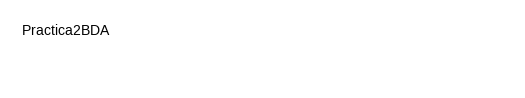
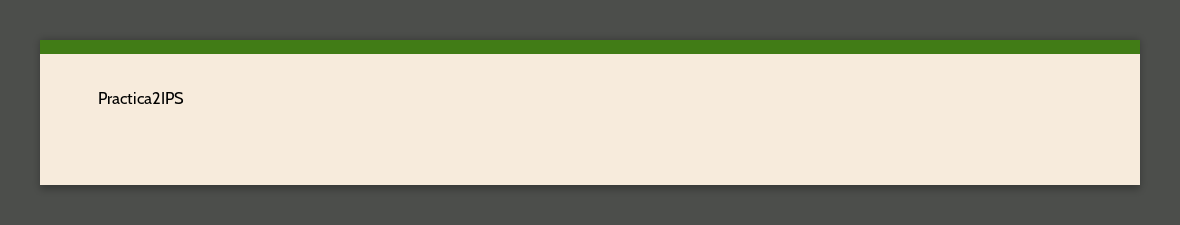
- Practica2BDA
+ Practica2IPS

